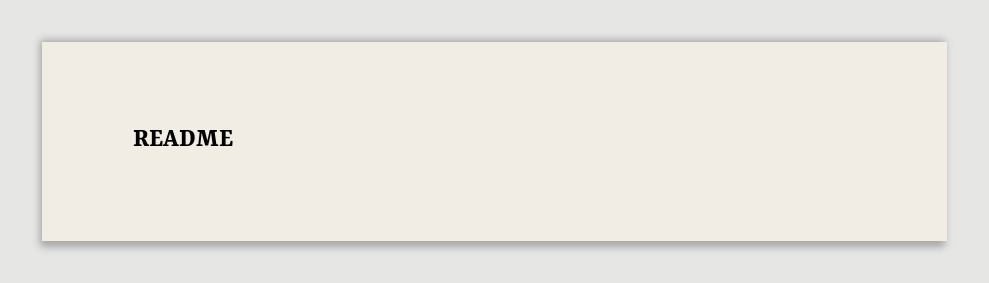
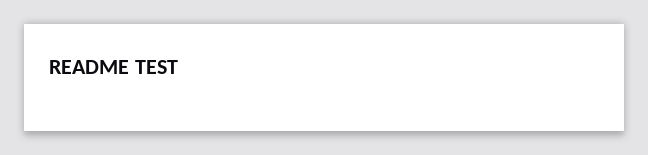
- README
+ README TEST

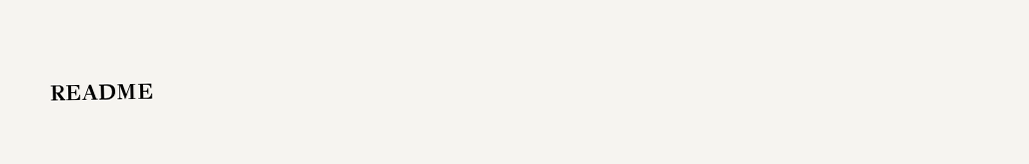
- README TEST
+ README

